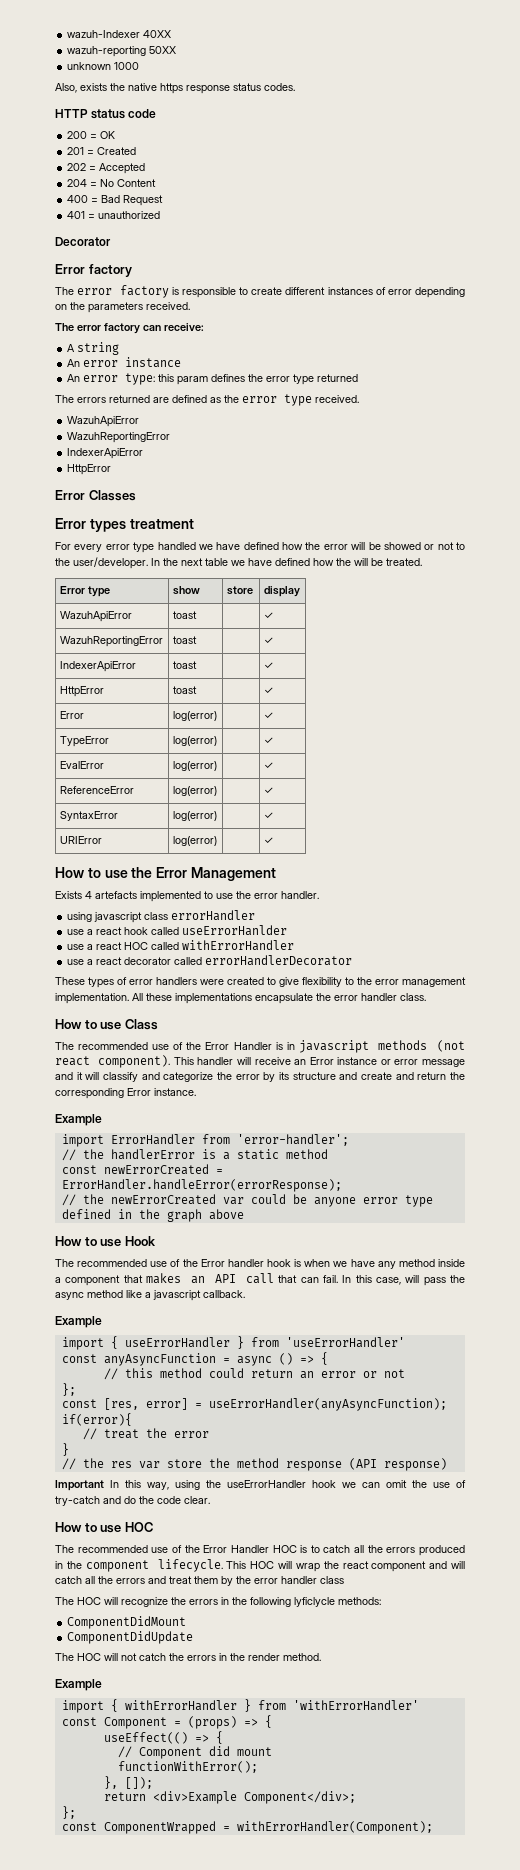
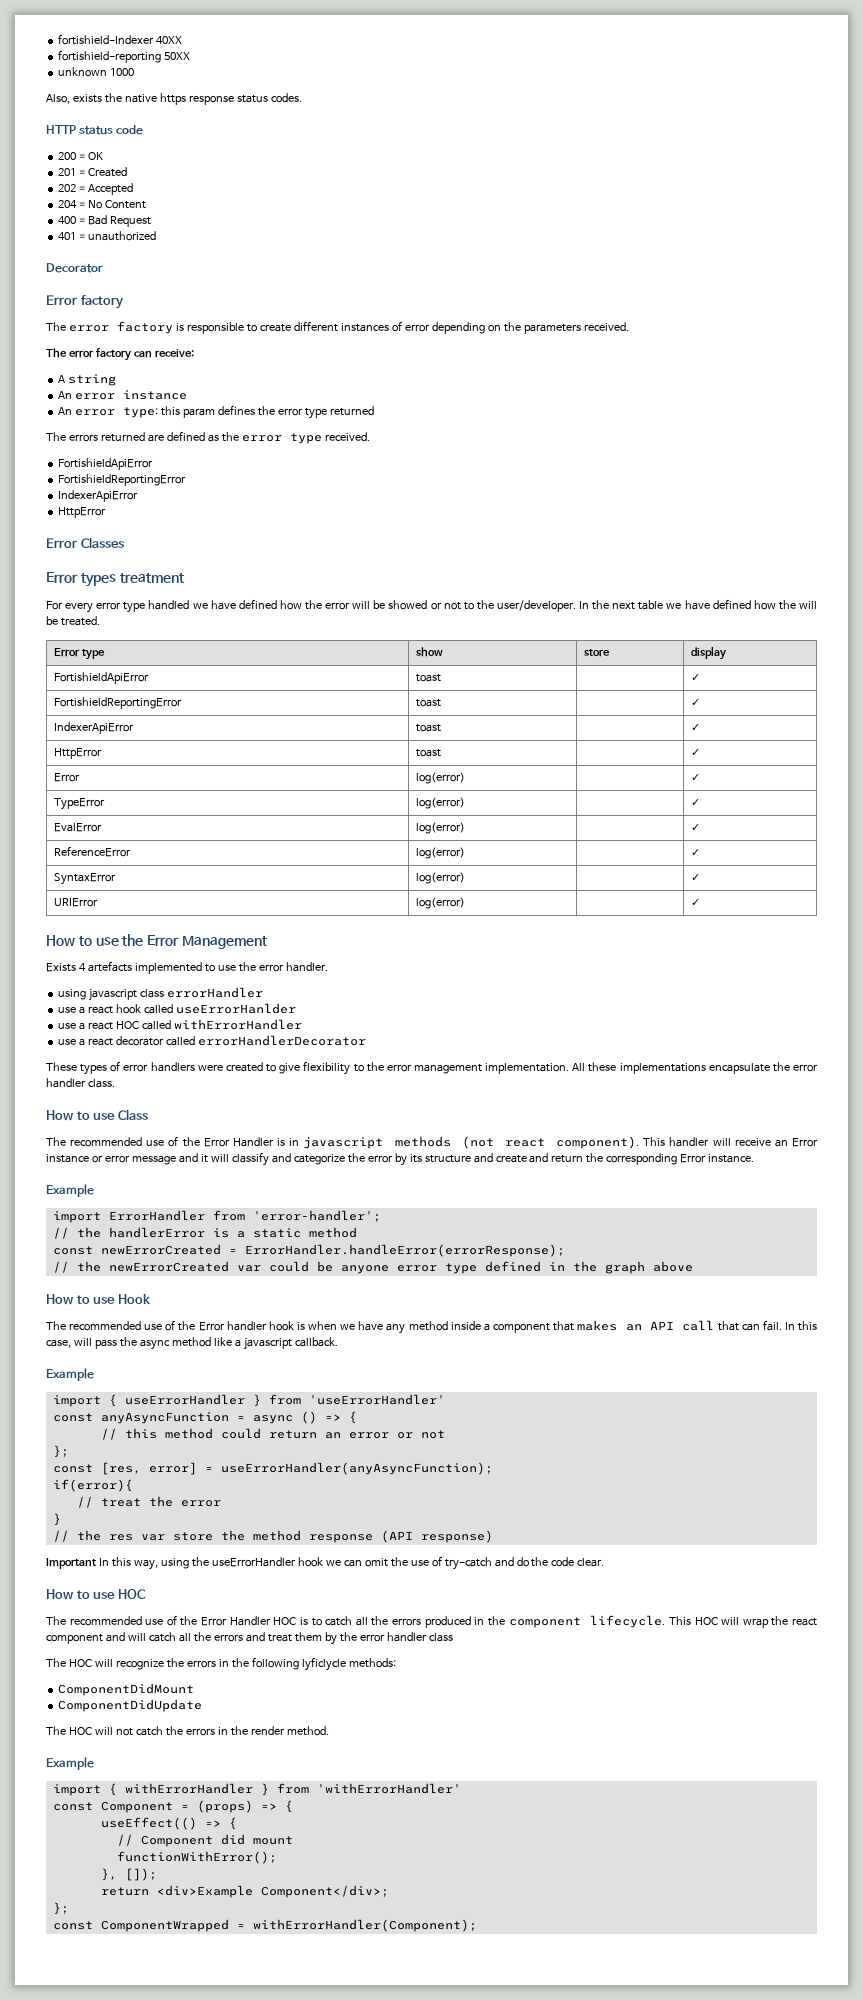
- wazuh-Indexer 40XX
+ fortishield-Indexer 40XX
- wazuh-reporting 50XX
+ fortishield-reporting 50XX
  The errors returned are defined as the error type received.
- WazuhApiError
- WazuhReportingError
+ FortishieldApiError
+ FortishieldReportingError
- WazuhApiError | toast | | ✓
- WazuhReportingError | toast | | ✓
+ FortishieldApiError | toast | | ✓
+ FortishieldReportingError | toast | | ✓

